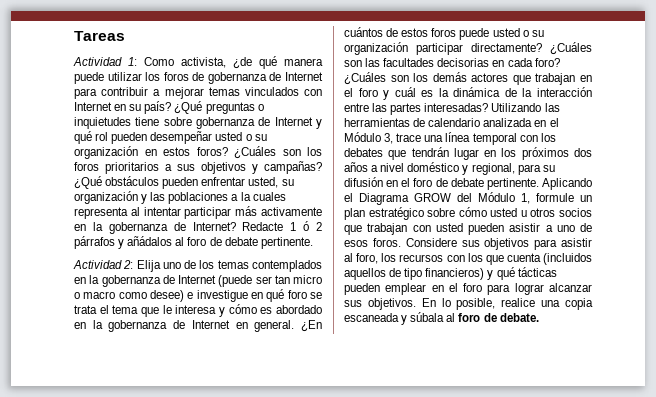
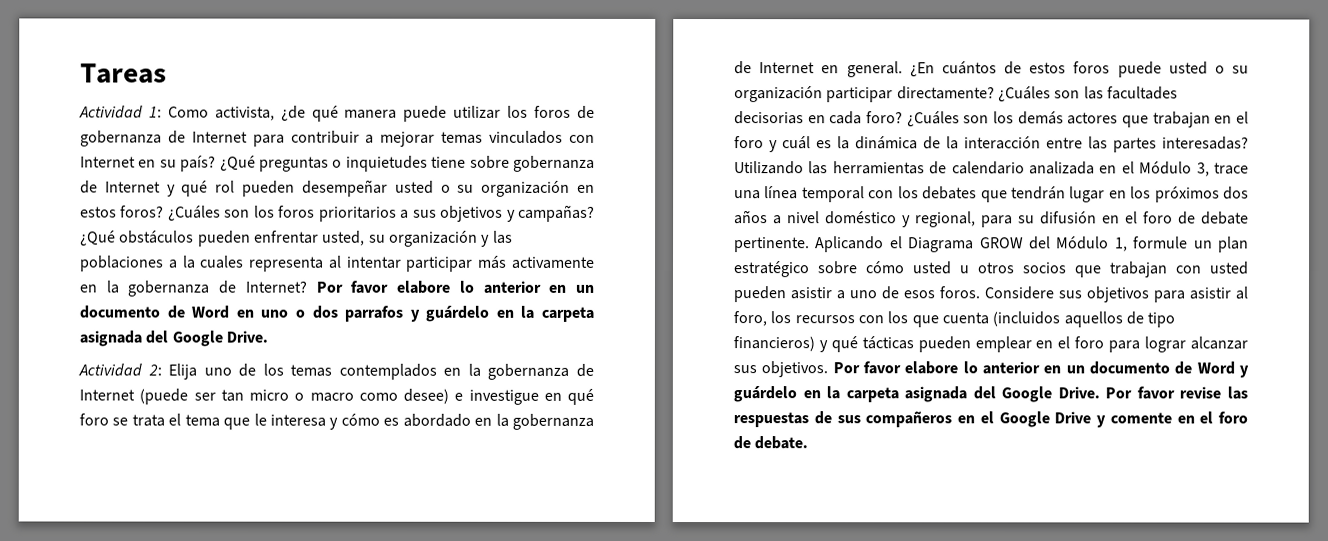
- Redacte 1 ó 2 párrafos y añádalos al foro de debate pertinente.
+ Por favor elabore lo anterior en un documento de Word en uno o dos parrafos y guárdelo en la carpeta asignada del Google Drive.
- En lo posible, realice una copia escaneada y súbala al foro de debate.
+ Por favor elabore lo anterior en un documento de Word y guárdelo en la carpeta asignada del Google Drive. Por favor revise las respuestas de sus compañeros en el Google Drive y comente en el foro de debate.

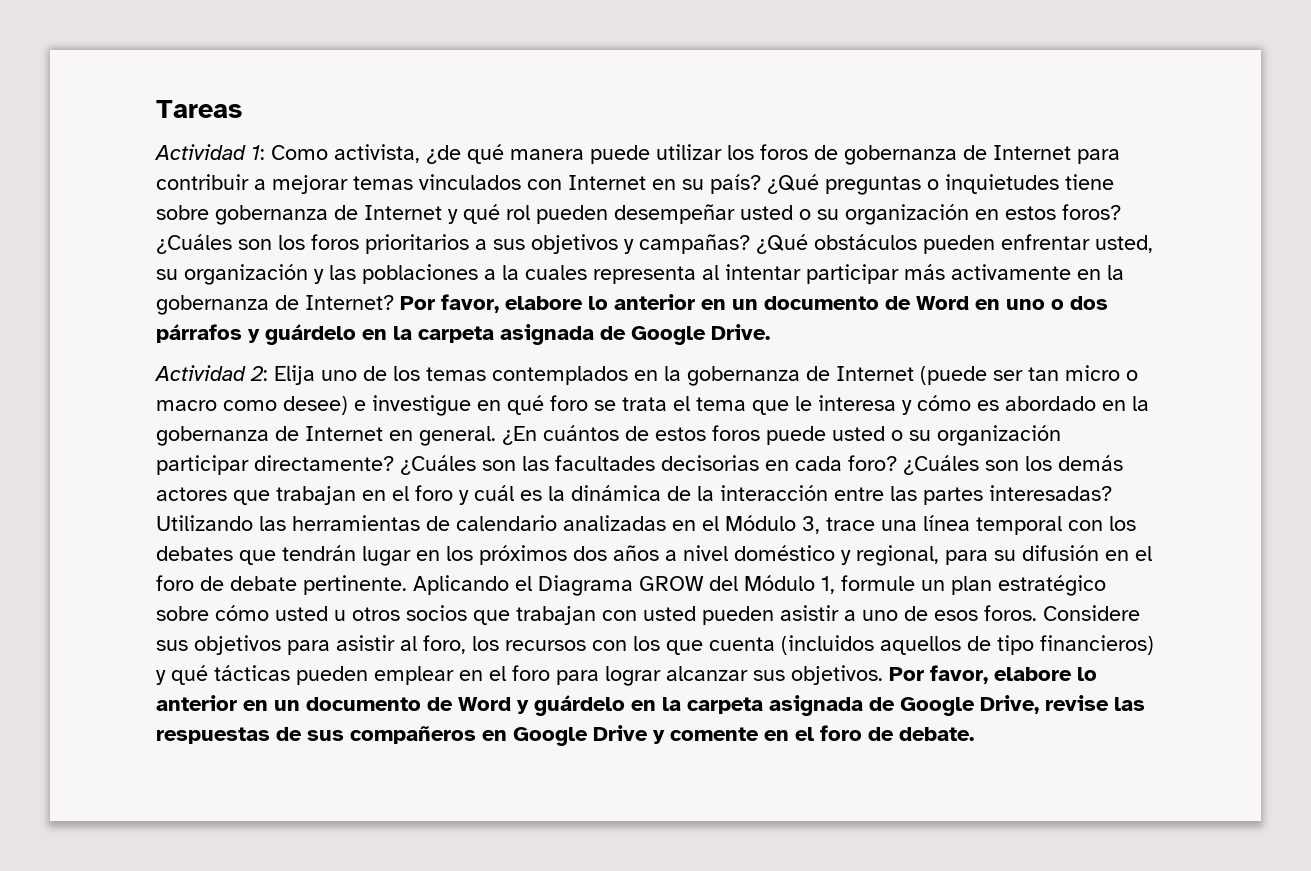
- Por favor elabore lo anterior en un documento de Word en uno o dos parrafos y guárdelo en la carpeta asignada del Google Drive.
+ Por favor, elabore lo anterior en un documento de Word en uno o dos párrafos y guárdelo en la carpeta asignada de Google Drive.
- Utilizando las herramientas de calendario analizada en el Módulo 3, trace una línea temporal con los debates que tendrán lugar en los próximos dos años a nivel doméstico y regional, para su difusión en el foro de debate pertinente.
+ Utilizando las herramientas de calendario analizadas en el Módulo 3, trace una línea temporal con los debates que tendrán lugar en los próximos dos años a nivel doméstico y regional, para su difusión en el foro de debate pertinente.
- Por favor elabore lo anterior en un documento de Word y guárdelo en la carpeta asignada del Google Drive. Por favor revise las respuestas de sus compañeros en el Google Drive y comente en el foro de debate.
+ Por favor, elabore lo anterior en un documento de Word y guárdelo en la carpeta asignada de Google Drive, revise las respuestas de sus compañeros en Google Drive y comente en el foro de debate.

